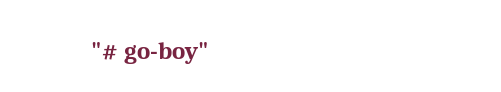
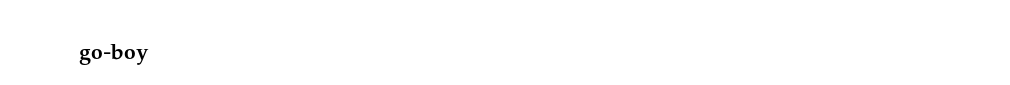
- "# go-boy"
+ go-boy

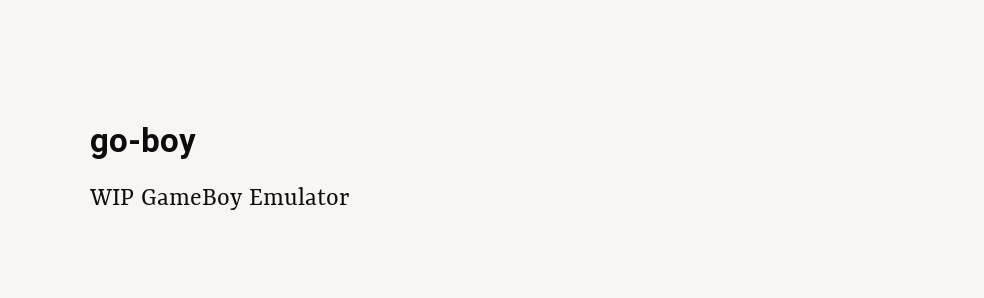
+ WIP GameBoy Emulator

